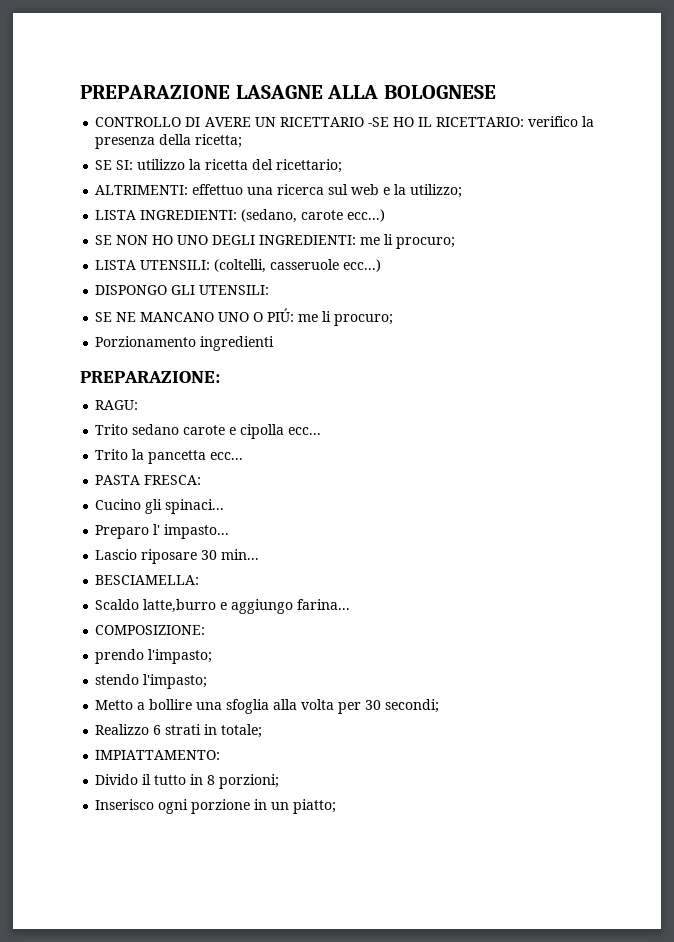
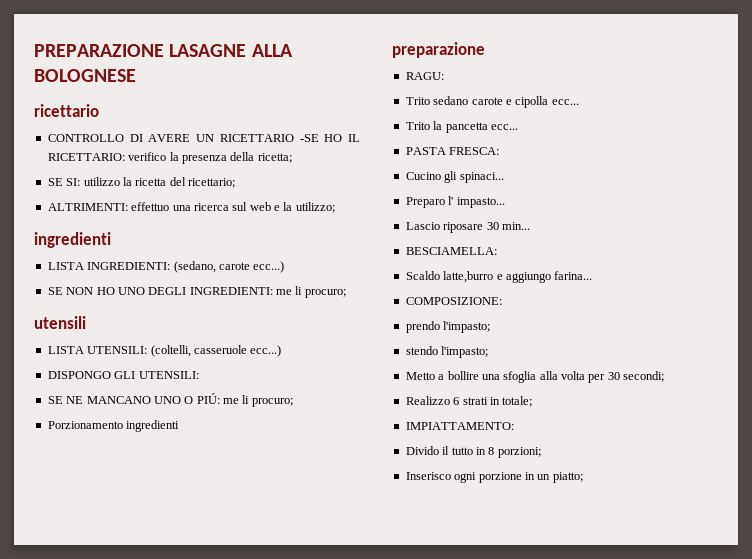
+ ricettario
  ALTRIMENTI: effettuo una ricerca sul web e la utilizzo;
+ ingredienti
+ utensili
- PREPARAZIONE:
+ preparazione

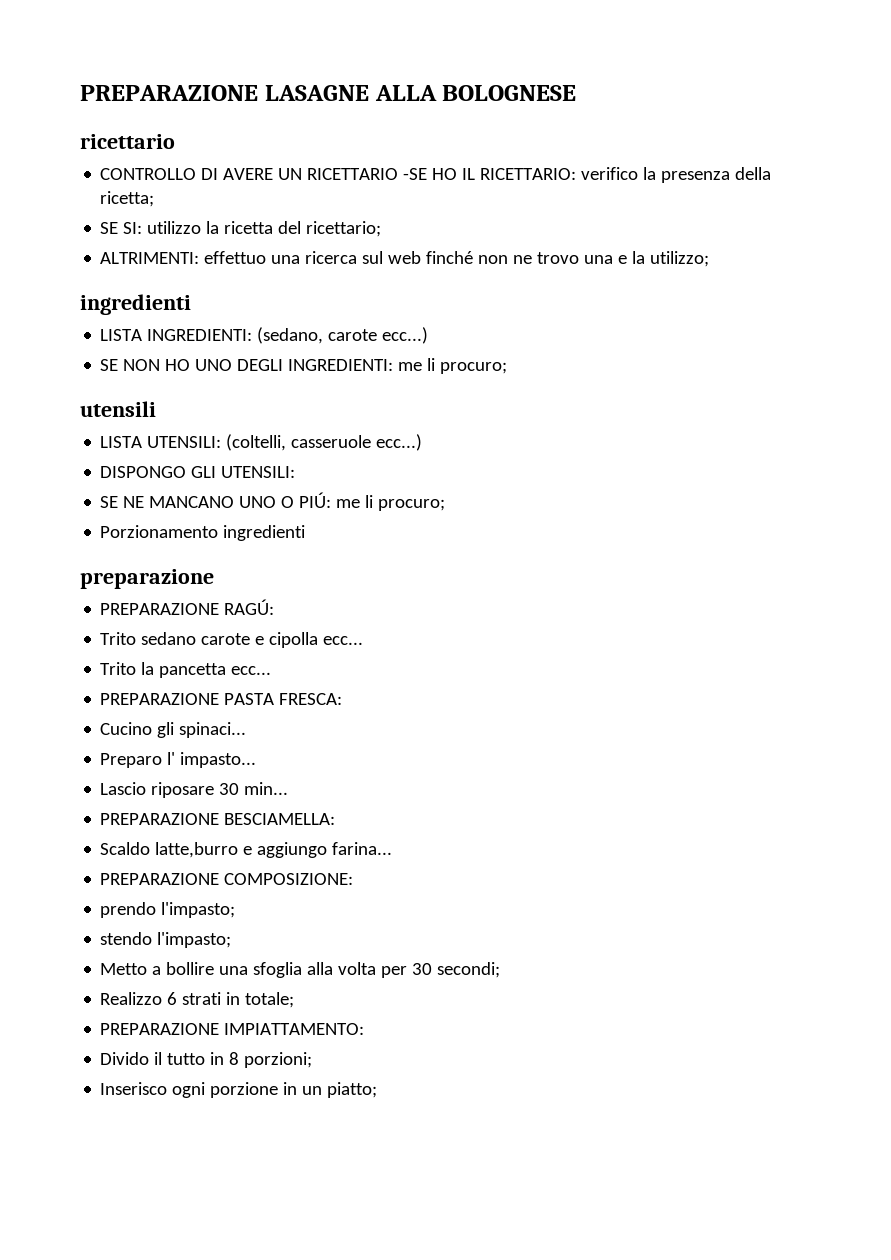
- ALTRIMENTI: effettuo una ricerca sul web e la utilizzo;
+ ALTRIMENTI: effettuo una ricerca sul web finché non ne trovo una e la utilizzo;
- RAGU:
+ PREPARAZIONE RAGÚ:
- PASTA FRESCA:
+ PREPARAZIONE PASTA FRESCA:
- BESCIAMELLA:
+ PREPARAZIONE BESCIAMELLA:
- COMPOSIZIONE:
+ PREPARAZIONE COMPOSIZIONE:
- IMPIATTAMENTO:
+ PREPARAZIONE IMPIATTAMENTO:

